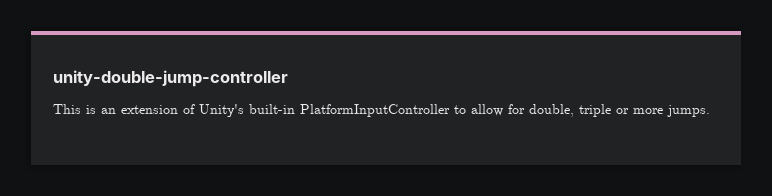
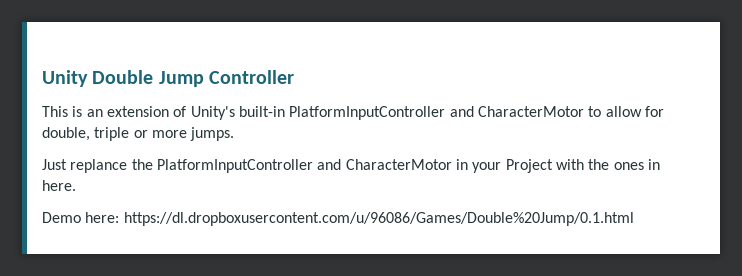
- unity-double-jump-controller
+ Unity Double Jump Controller
- This is an extension of Unity's built-in PlatformInputController to allow for double, triple or more jumps.
+ This is an extension of Unity's built-in PlatformInputController and CharacterMotor to allow for double, triple or more jumps.
+ Just replance the PlatformInputController and CharacterMotor in your Project with the ones in here.
+ Demo here: https://dl.dropboxusercontent.com/u/96086/Games/Double%20Jump/0.1.html

